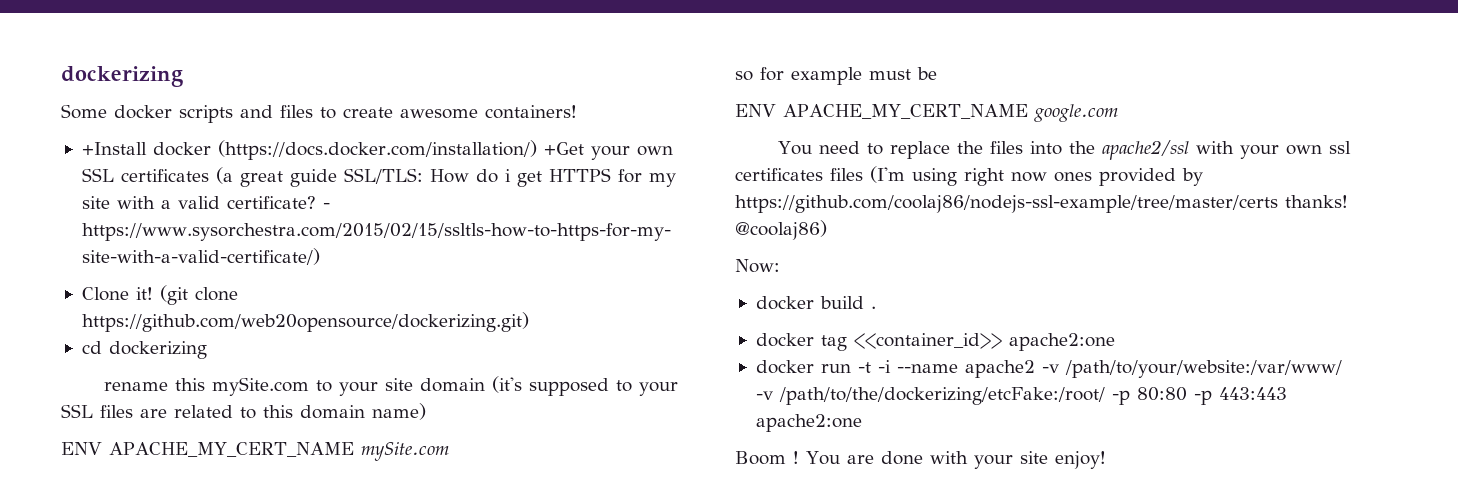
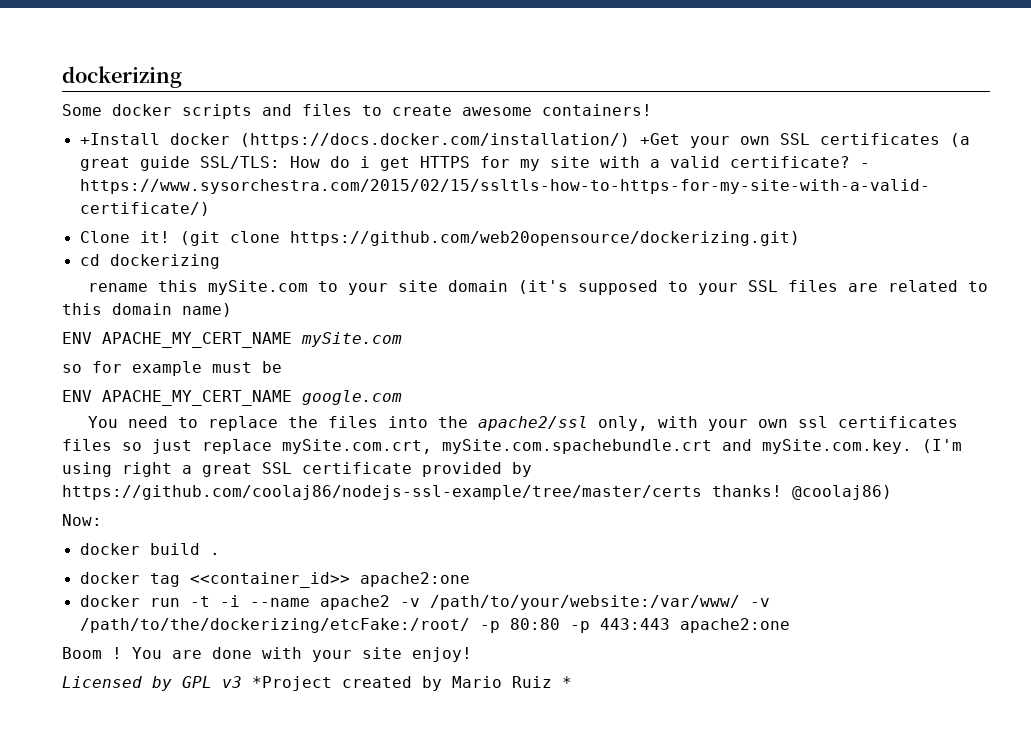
- You need to replace the files into the apache2/ssl with your own ssl certificates files (I'm using right now ones provided by https://github.com/coolaj86/nodejs-ssl-example/tree/master/certs thanks!
+ You need to replace the files into the apache2/ssl only, with your own ssl certificates files so just replace mySite.com.crt, mySite.com.spachebundle.crt and mySite.com.key. (I'm using right a great SSL certificate provided by https://github.com/coolaj86/nodejs-ssl-example/tree/master/certs thanks!
+ Licensed by GPL v3 *Project created by Mario Ruiz *

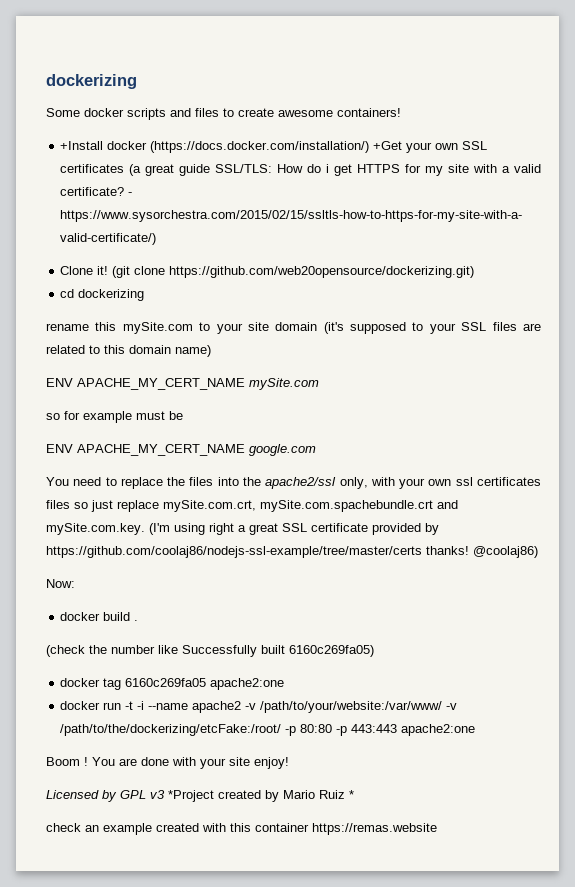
+ (check the number like Successfully built 6160c269fa05)
- docker tag <<container_id>> apache2:one
+ docker tag 6160c269fa05 apache2:one
+ check an example created with this container https://remas.website

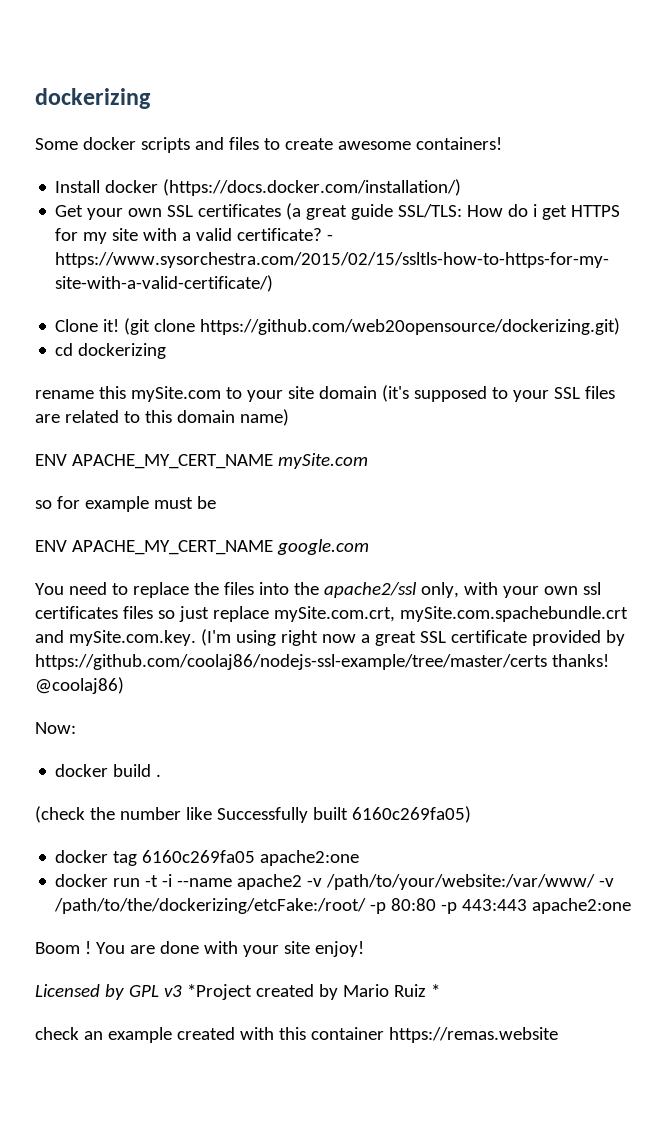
- +Install docker (https://docs.docker.com/installation/) +Get your own SSL certificates (a great guide SSL/TLS: How do i get HTTPS for my site with a valid certificate?
+ Install docker (https://docs.docker.com/installation/)
+ Get your own SSL certificates (a great guide SSL/TLS: How do i get HTTPS for my site with a valid certificate?
- You need to replace the files into the apache2/ssl only, with your own ssl certificates files so just replace mySite.com.crt, mySite.com.spachebundle.crt and mySite.com.key. (I'm using right a great SSL certificate provided by https://github.com/coolaj86/nodejs-ssl-example/tree/master/certs thanks!
+ You need to replace the files into the apache2/ssl only, with your own ssl certificates files so just replace mySite.com.crt, mySite.com.spachebundle.crt and mySite.com.key. (I'm using right now a great SSL certificate provided by https://github.com/coolaj86/nodejs-ssl-example/tree/master/certs thanks!

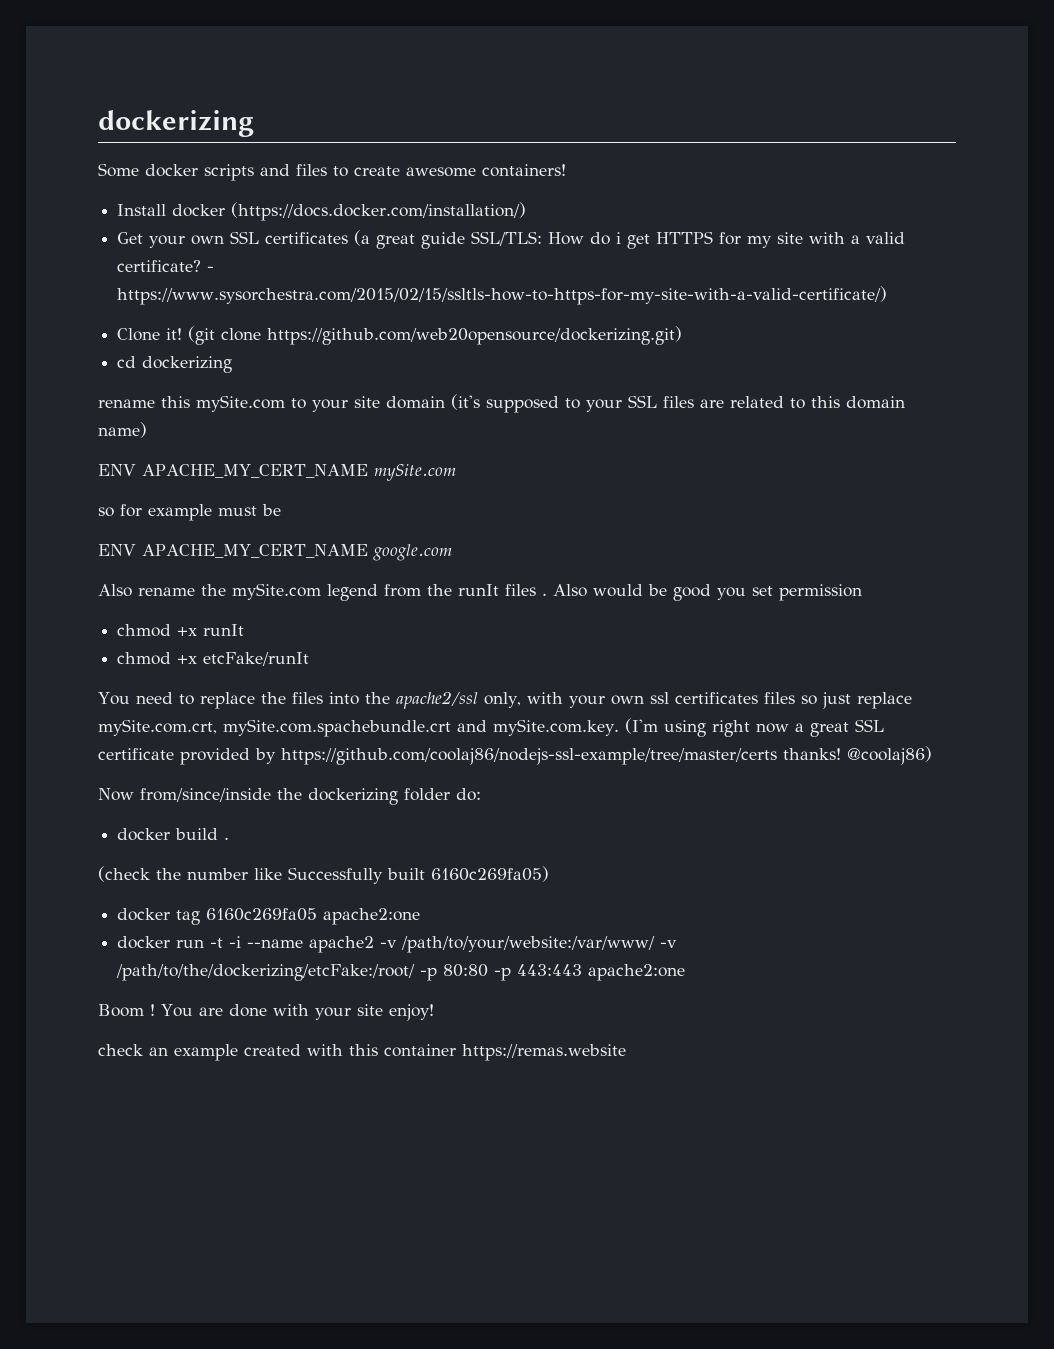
+ Also rename the mySite.com legend from the runIt files . Also would be good you set permission
+ chmod +x runIt
+ chmod +x etcFake/runIt
- Now:
+ Now from/since/inside the dockerizing folder do:
- Licensed by GPL v3 *Project created by Mario Ruiz *

